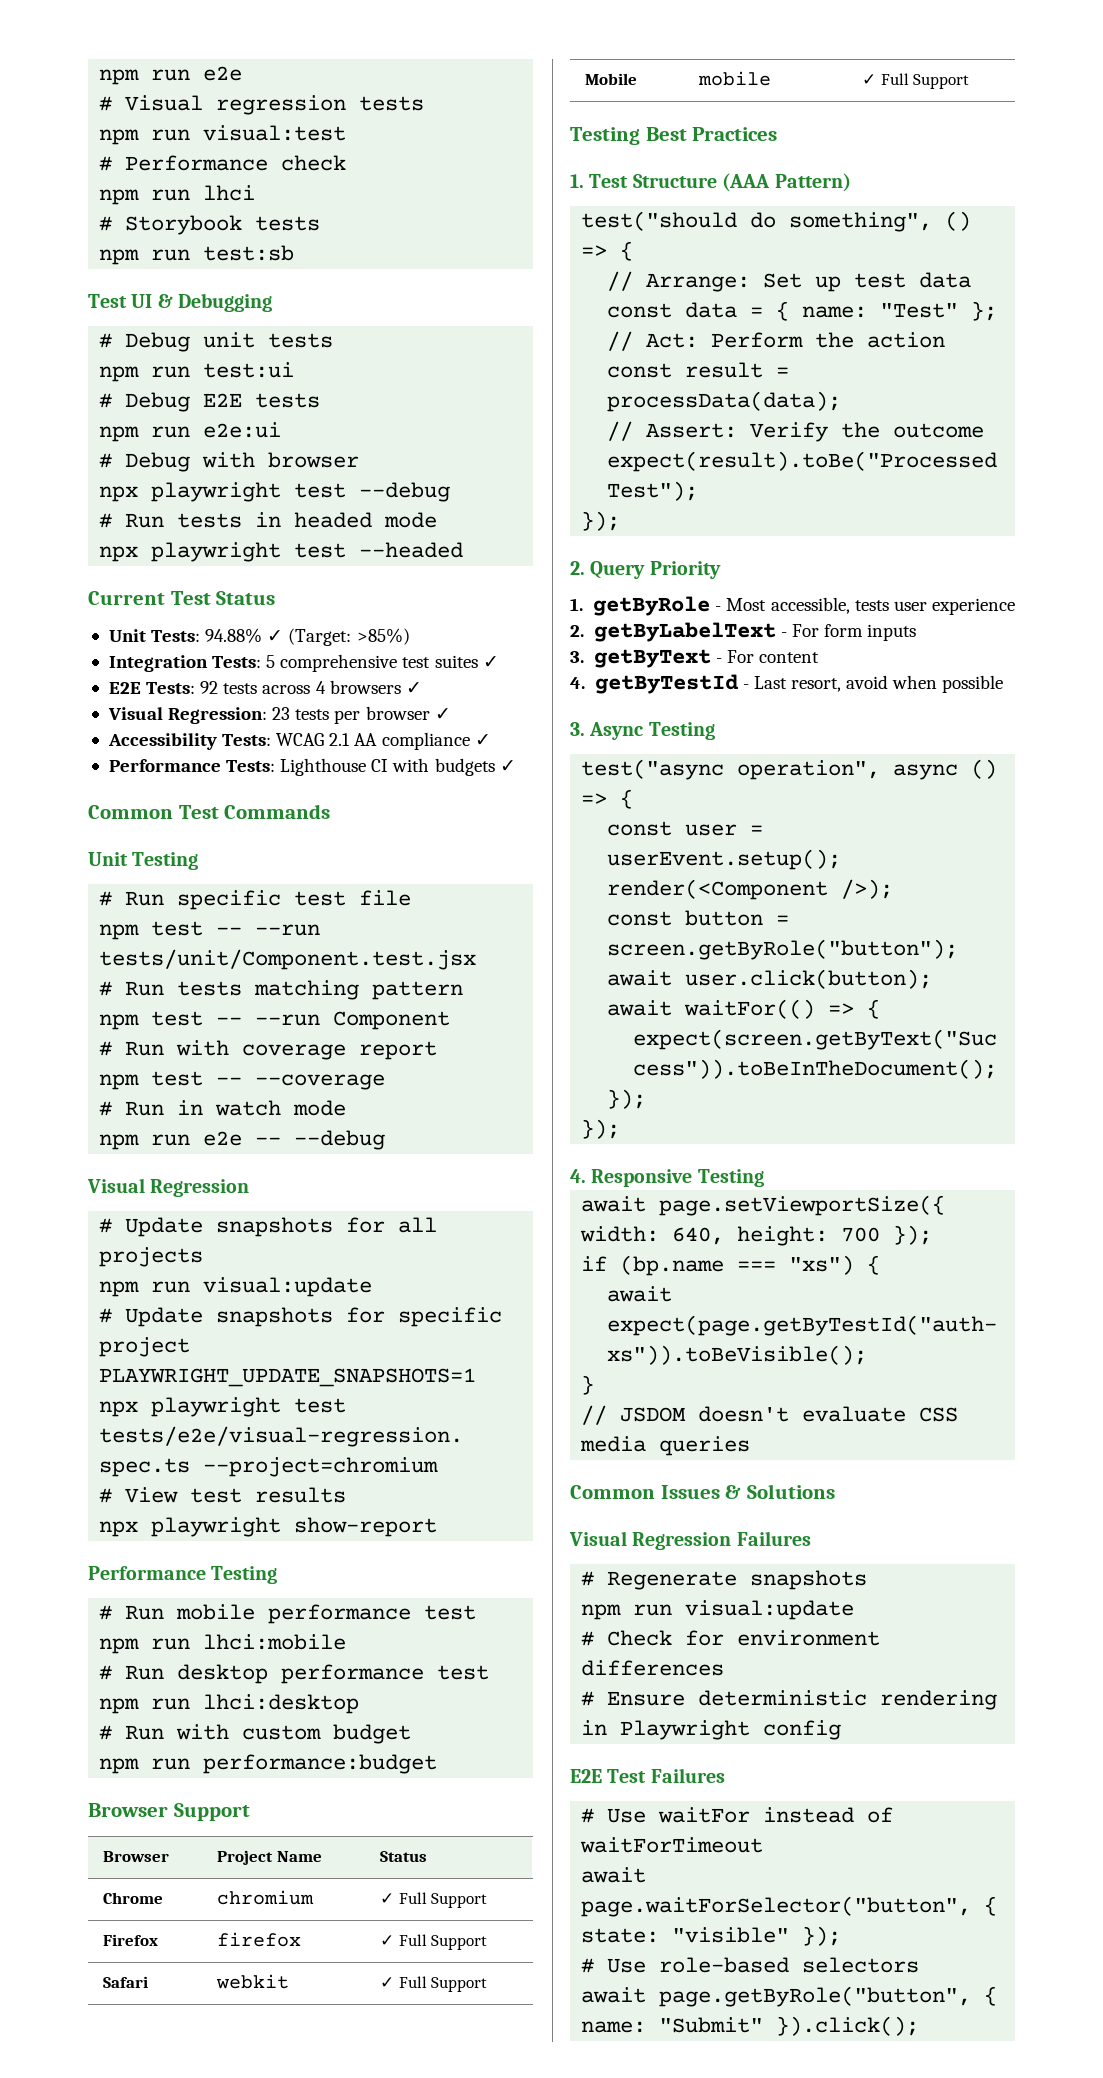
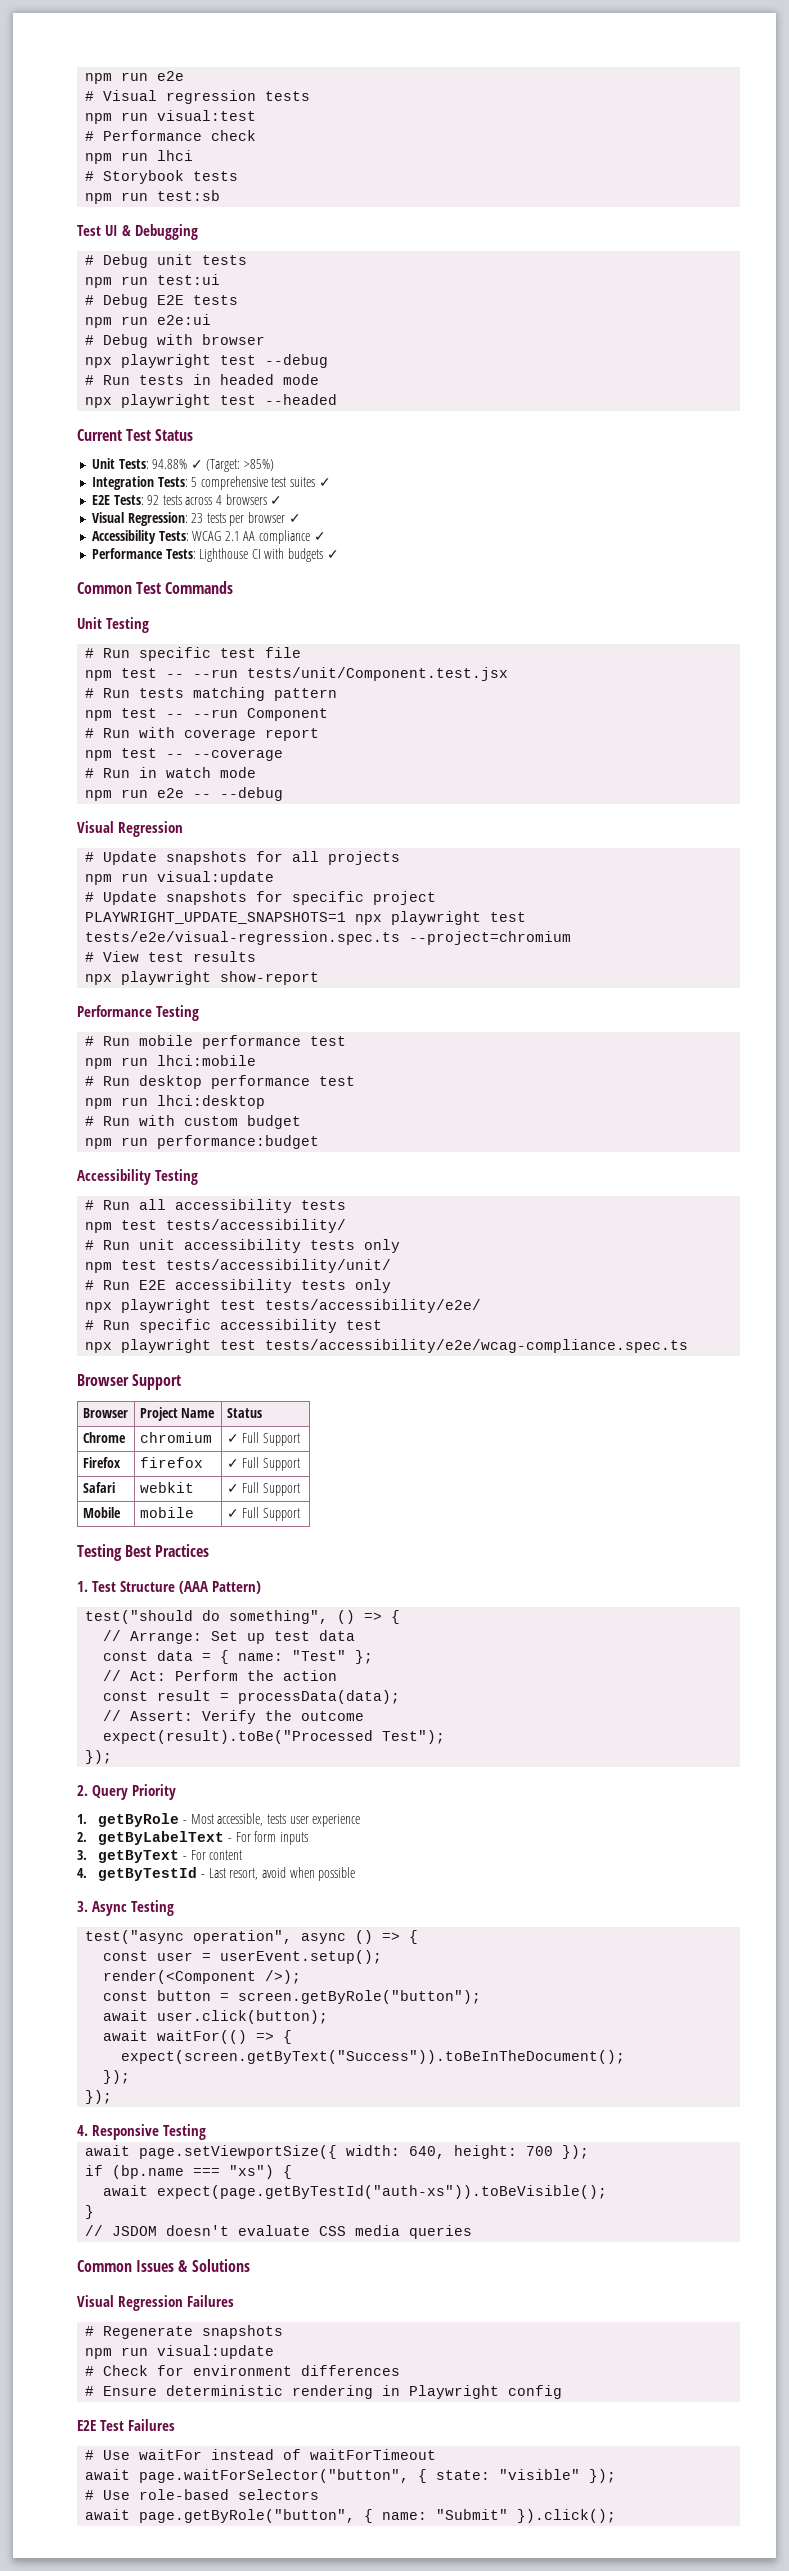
+ Accessibility Testing
+ # Run all accessibility tests
+ npm test tests/accessibility/
+ # Run unit accessibility tests only
+ npm test tests/accessibility/unit/
+ # Run E2E accessibility tests only
+ npx playwright test tests/accessibility/e2e/
+ # Run specific accessibility test
+ npx playwright test tests/accessibility/e2e/wcag-compliance.spec.ts

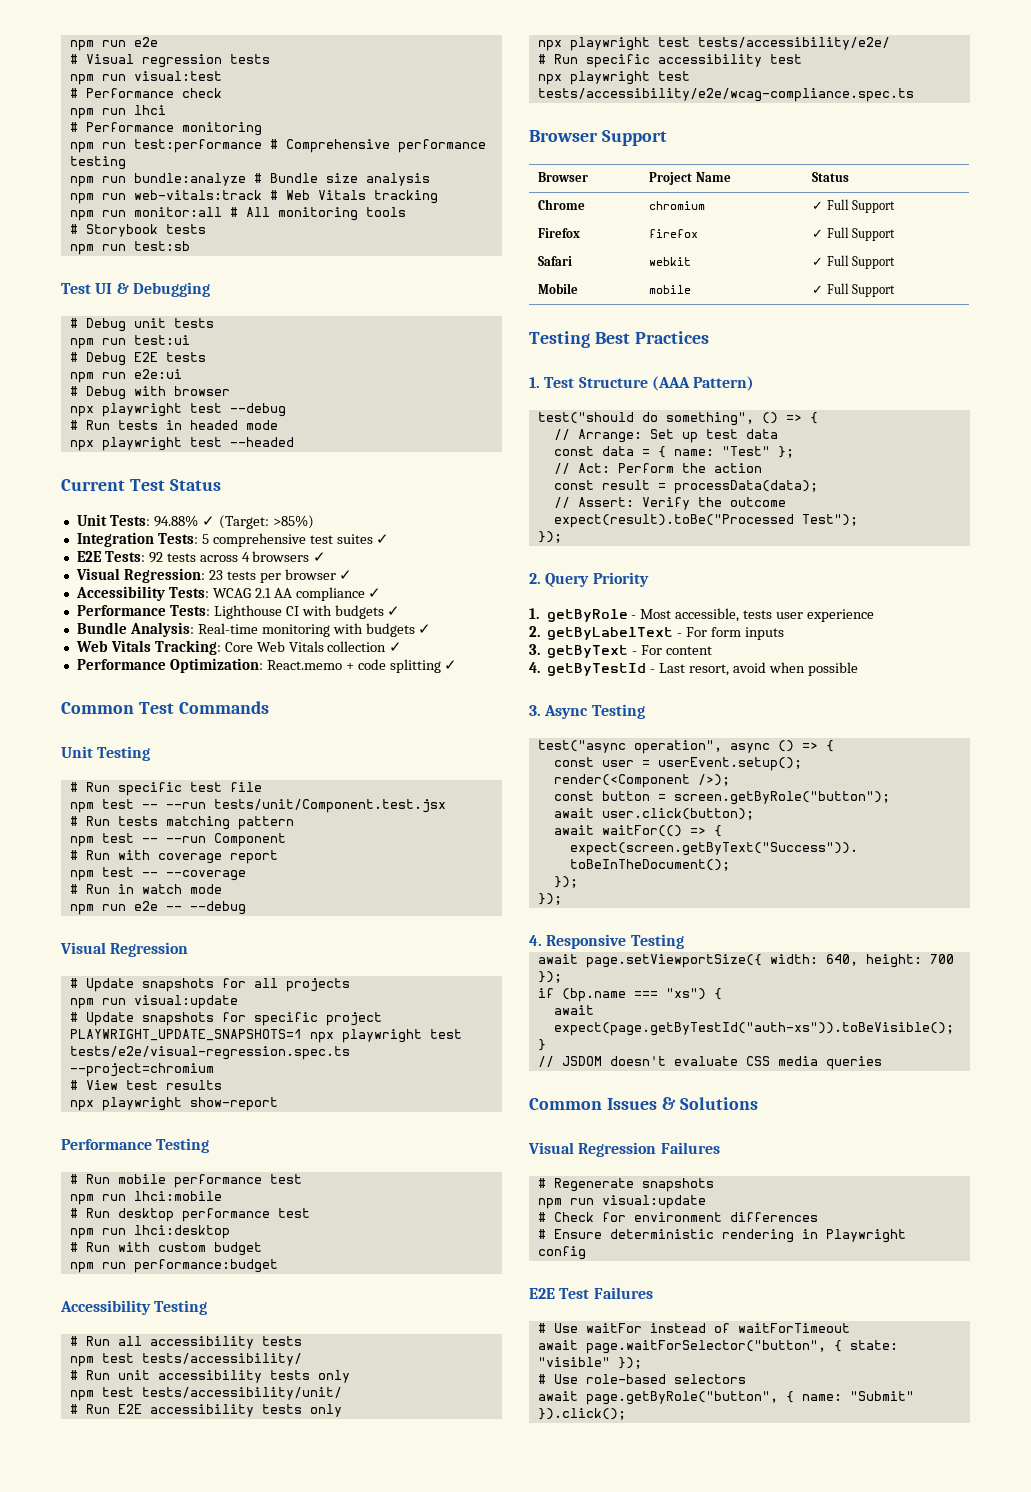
+ # Performance monitoring
+ npm run test:performance # Comprehensive performance testing
+ npm run bundle:analyze # Bundle size analysis
+ npm run web-vitals:track # Web Vitals tracking
+ npm run monitor:all # All monitoring tools
+ Bundle Analysis: Real-time monitoring with budgets ✓
+ Web Vitals Tracking: Core Web Vitals collection ✓
+ Performance Optimization: React.memo + code splitting ✓

